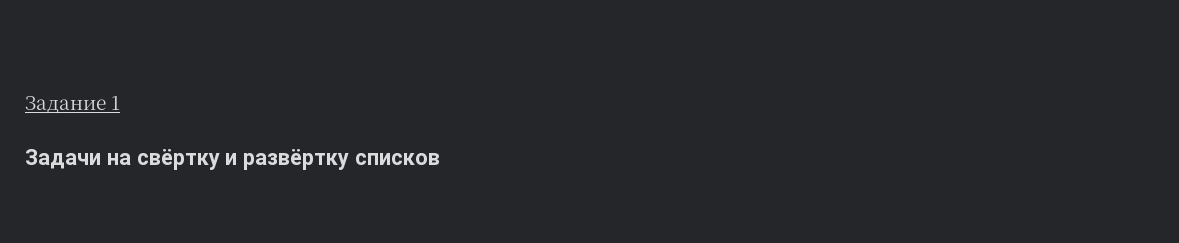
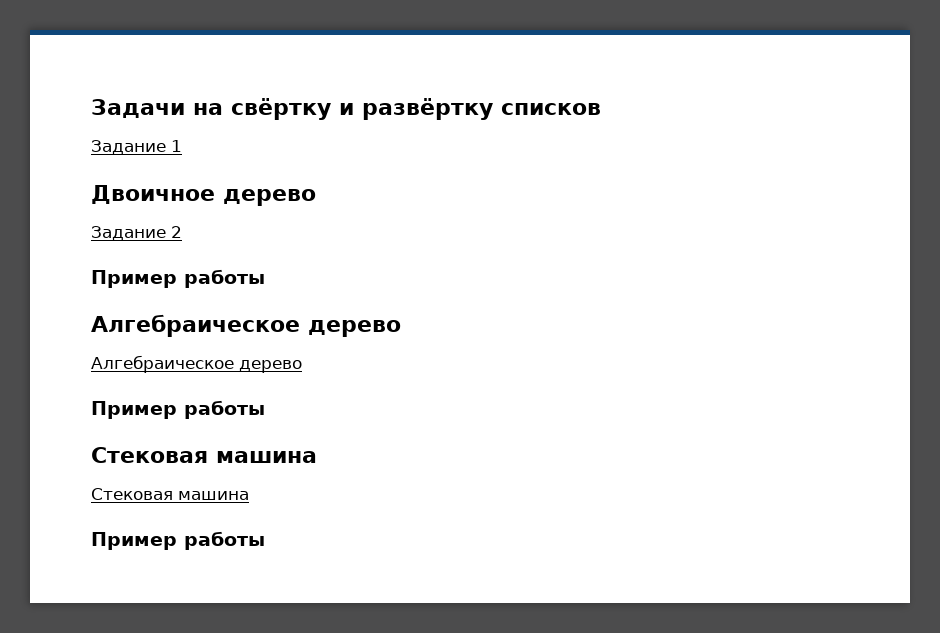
- Задание 1
+ Задание 1
+ Двоичное дерево
+ Задание 2
+ Пример работы
+ Алгебраическое дерево
+ Алгебраическое дерево
+ Пример работы
+ Стековая машина
+ Стековая машина
+ Пример работы

